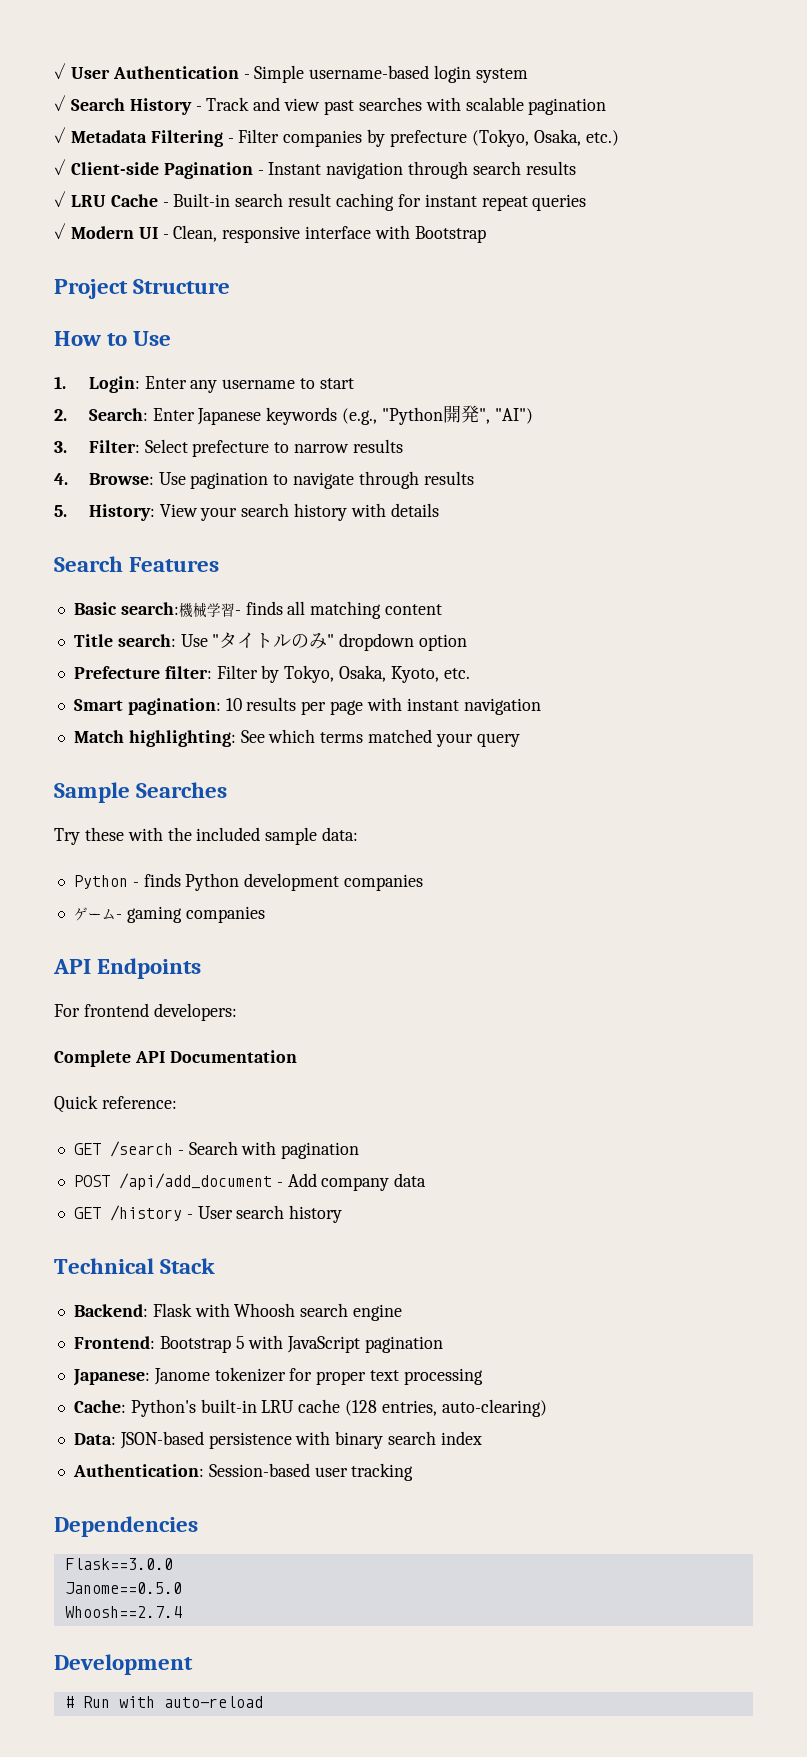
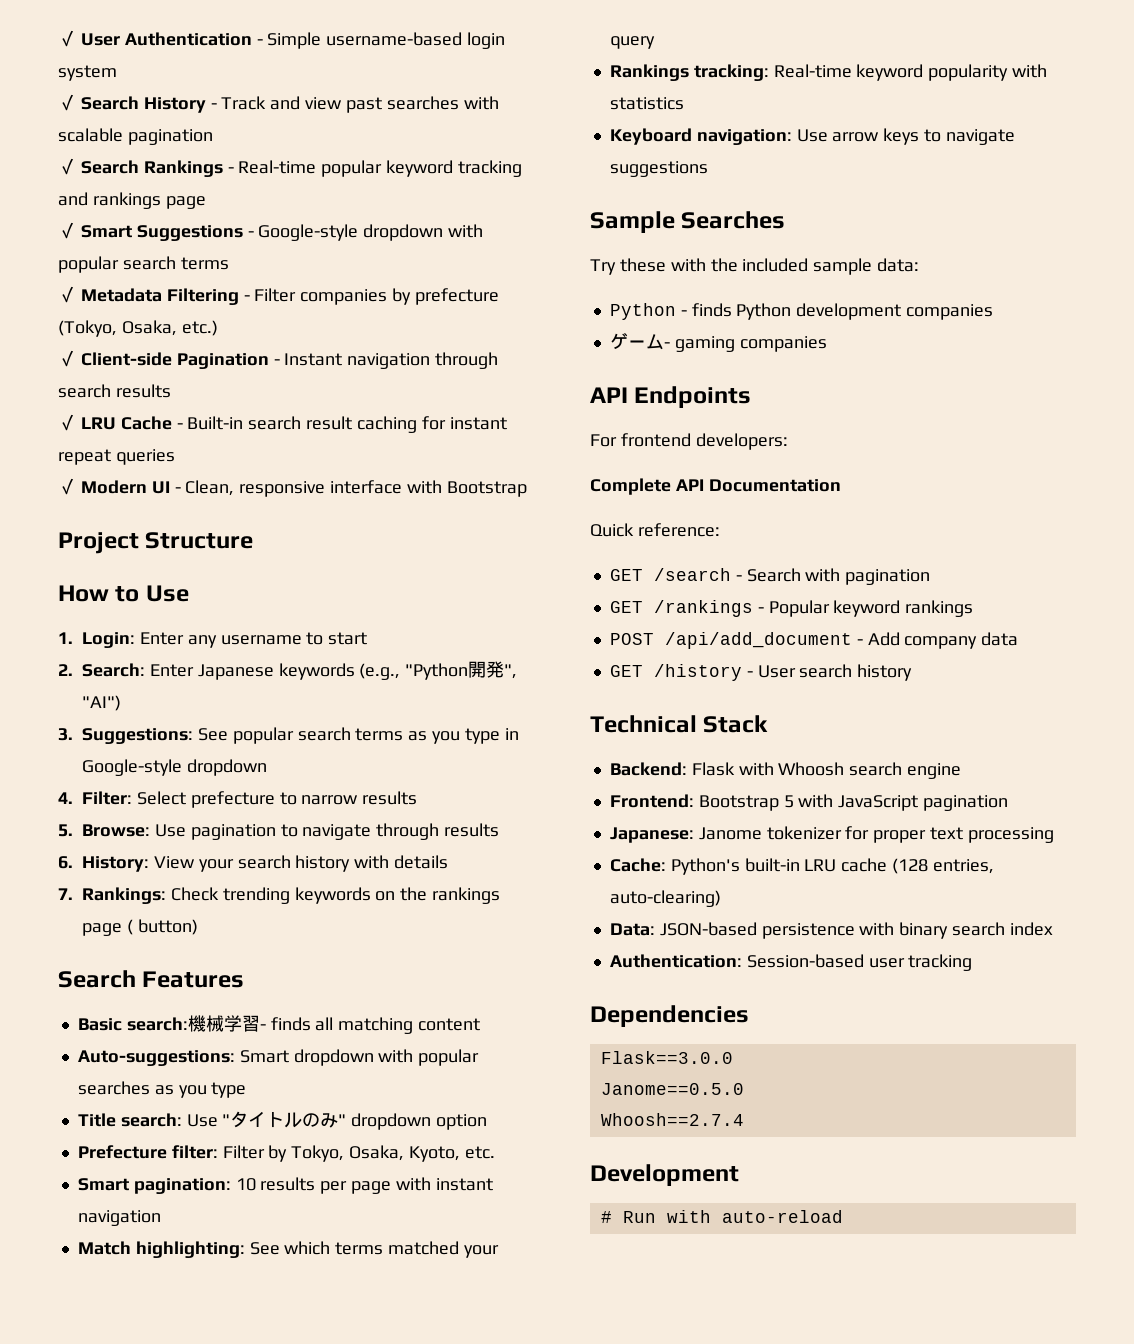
+ ✓ Search Rankings - Real-time popular keyword tracking and rankings page
+ ✓ Smart Suggestions - Google-style dropdown with popular search terms
- 3. Filter: Select prefecture to narrow results
+ 3. Suggestions: See popular search terms as you type in Google-style dropdown
+ 4. Filter: Select prefecture to narrow results
- 4. Browse: Use pagination to navigate through results
+ 5. Browse: Use pagination to navigate through results
- 5. History: View your search history with details
+ 6. History: View your search history with details
+ 7. Rankings: Check trending keywords on the rankings page ( button)
+ Auto-suggestions: Smart dropdown with popular searches as you type
+ Rankings tracking: Real-time keyword popularity with statistics
+ Keyboard navigation: Use arrow keys to navigate suggestions
+ GET /rankings - Popular keyword rankings

